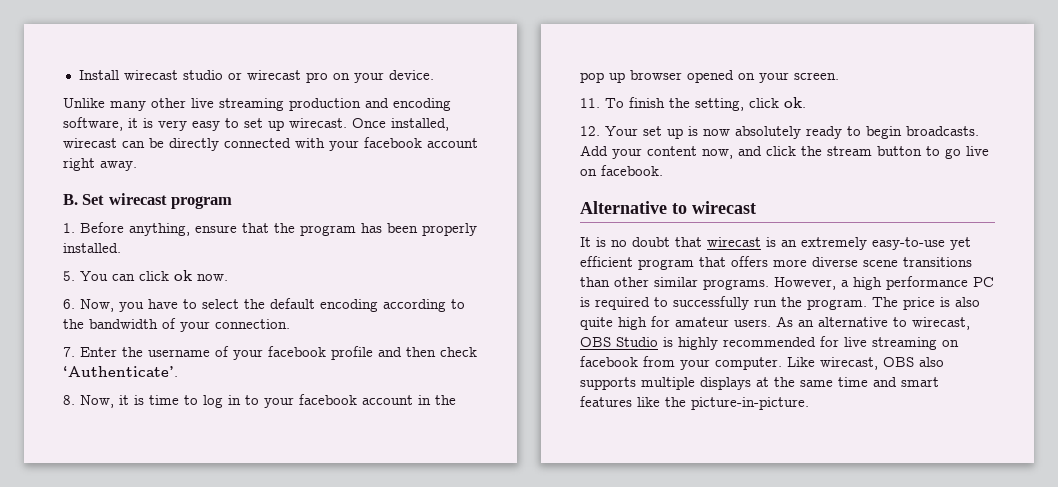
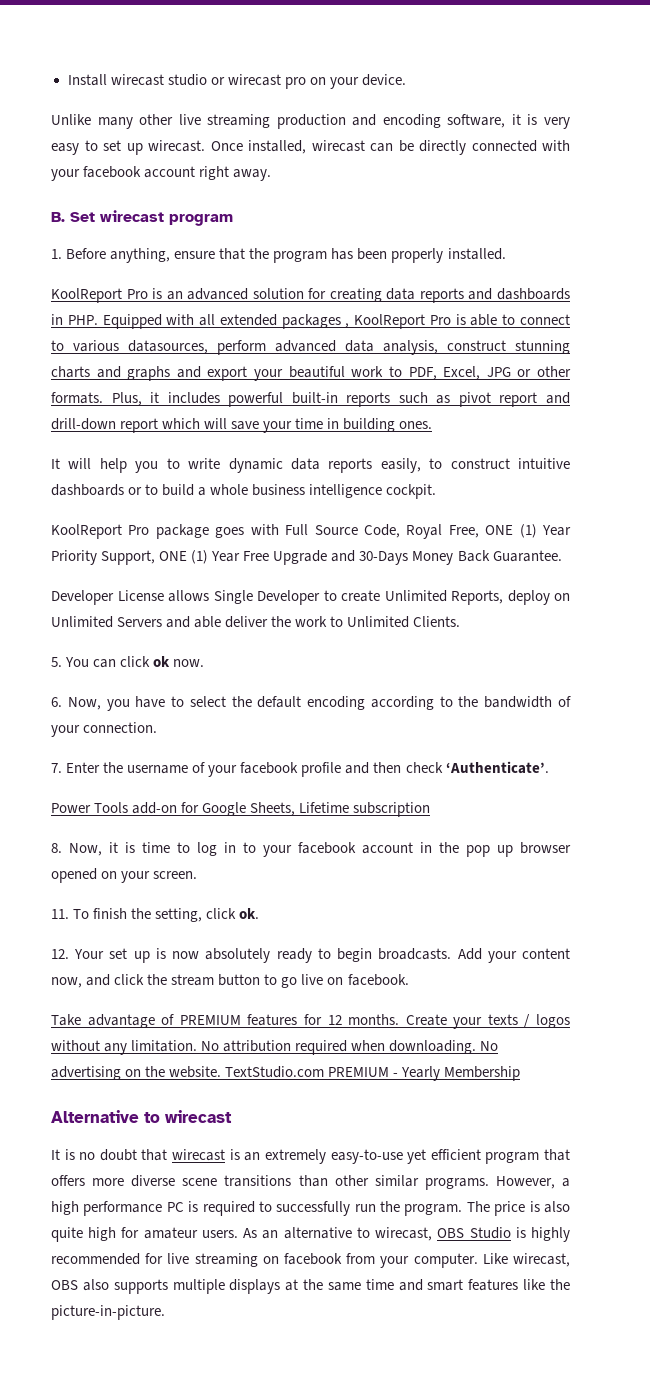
+ KoolReport Pro is an advanced solution for creating data reports and dashboards in PHP. Equipped with all extended packages , KoolReport Pro is able to connect to various datasources, perform advanced data analysis, construct stunning charts and graphs and export your beautiful work to PDF, Excel, JPG or other formats. Plus, it includes powerful built-in reports such as pivot report and drill-down report which will save your time in building ones.
+ It will help you to write dynamic data reports easily, to construct intuitive dashboards or to build a whole business intelligence cockpit.
+ KoolReport Pro package goes with Full Source Code, Royal Free, ONE (1) Year Priority Support, ONE (1) Year Free Upgrade and 30-Days Money Back Guarantee.
+ Developer License allows Single Developer to create Unlimited Reports, deploy on Unlimited Servers and able deliver the work to Unlimited Clients.
+ Power Tools add-on for Google Sheets, Lifetime subscription
+ Take advantage of PREMIUM features for 12 months. Create your texts / logos without any limitation. No attribution required when downloading. No advertising on the website. TextStudio.com PREMIUM - Yearly Membership

